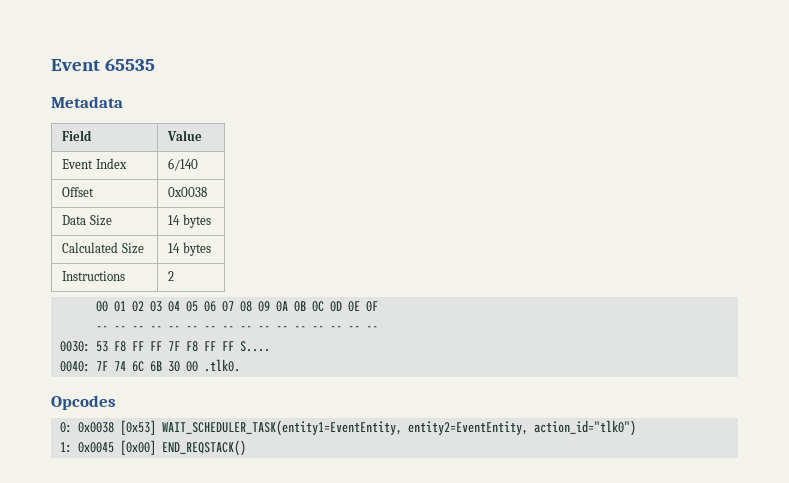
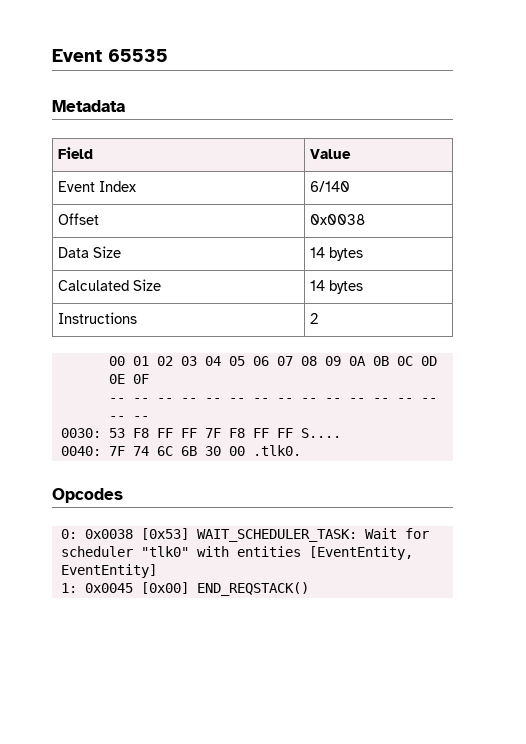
- 0: 0x0038 [0x53] WAIT_SCHEDULER_TASK(entity1=EventEntity, entity2=EventEntity, action_id="tlk0")
+ 0: 0x0038 [0x53] WAIT_SCHEDULER_TASK: Wait for scheduler "tlk0" with entities [EventEntity, EventEntity]

